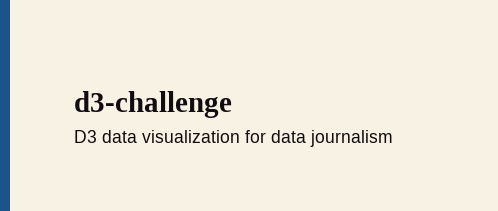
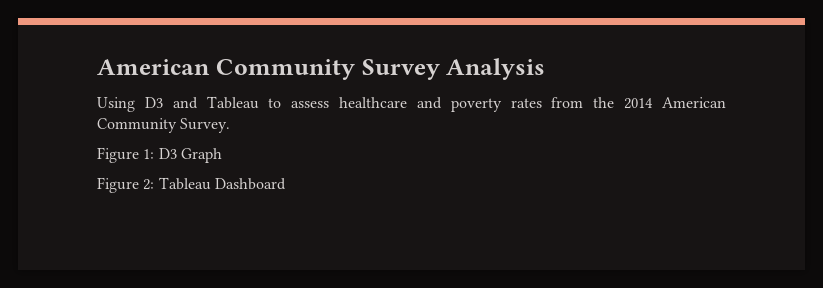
- d3-challenge
- D3 data visualization for data journalism
+ American Community Survey Analysis
+ Using D3 and Tableau to assess healthcare and poverty rates from the 2014 American Community Survey.
+ Figure 1: D3 Graph
+ Figure 2: Tableau Dashboard

